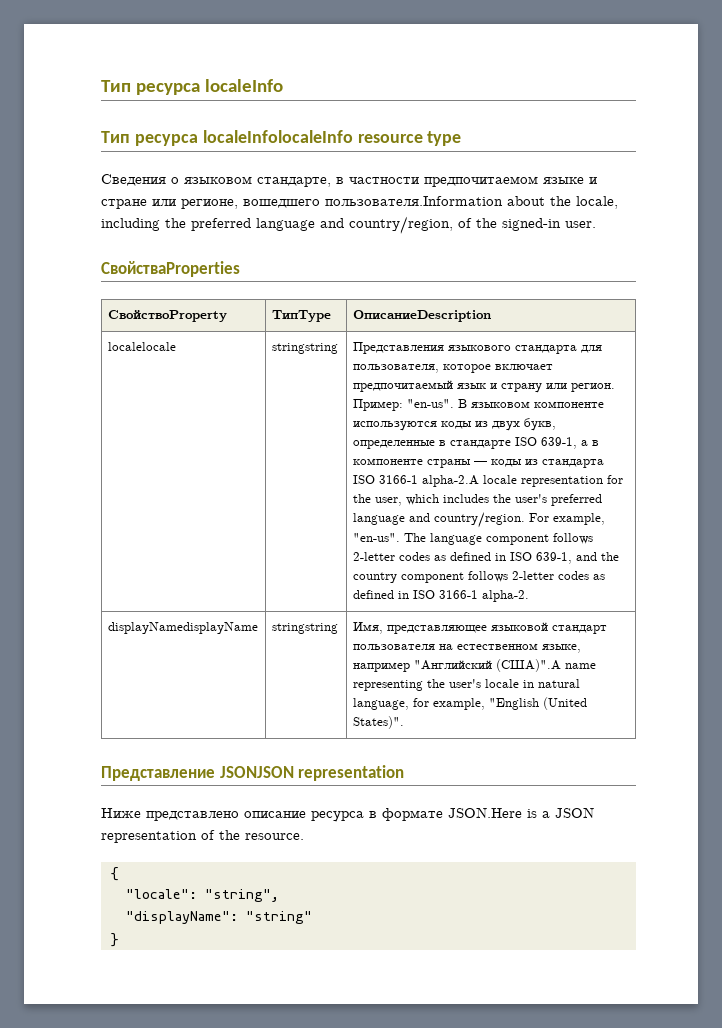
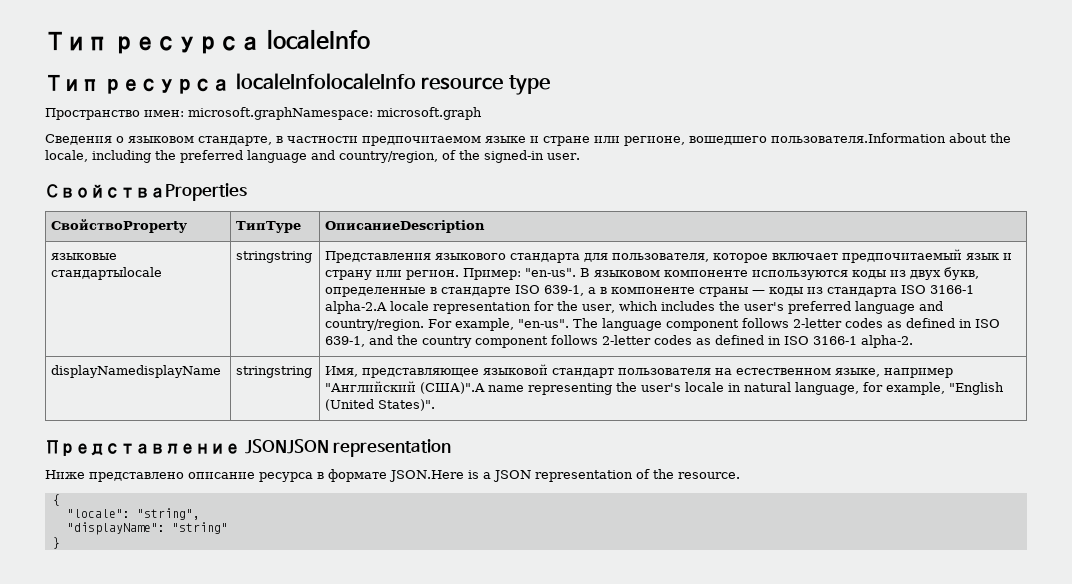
+ Пространство имен: microsoft.graphNamespace: microsoft.graph
- localelocale
+ языковые стандартыlocale

